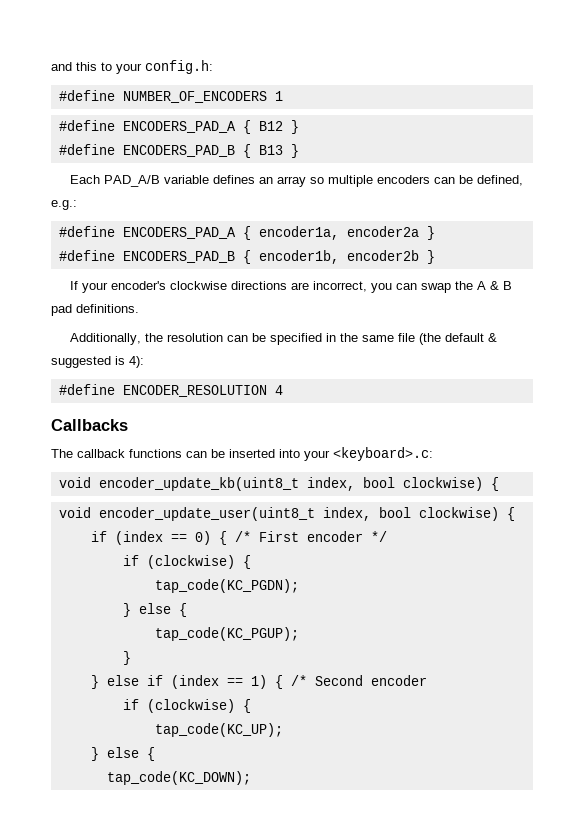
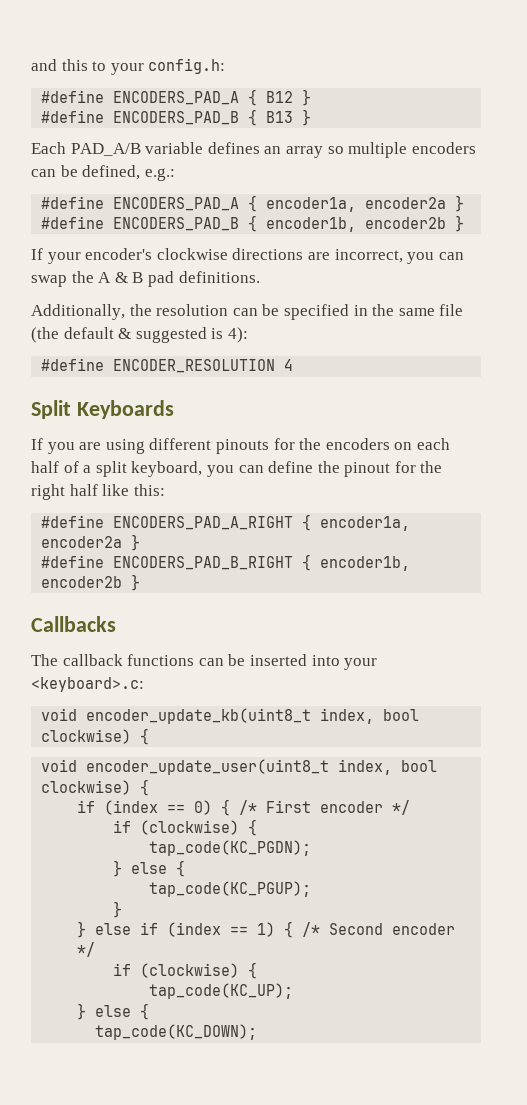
- #define NUMBER_OF_ENCODERS 1
+ Split Keyboards
+ If you are using different pinouts for the encoders on each half of a split keyboard, you can define the pinout for the right half like this:
+ #define ENCODERS_PAD_A_RIGHT { encoder1a, encoder2a }
+ #define ENCODERS_PAD_B_RIGHT { encoder1b, encoder2b }
- } else if (index == 1) { /* Second encoder
+ } else if (index == 1) { /* Second encoder */

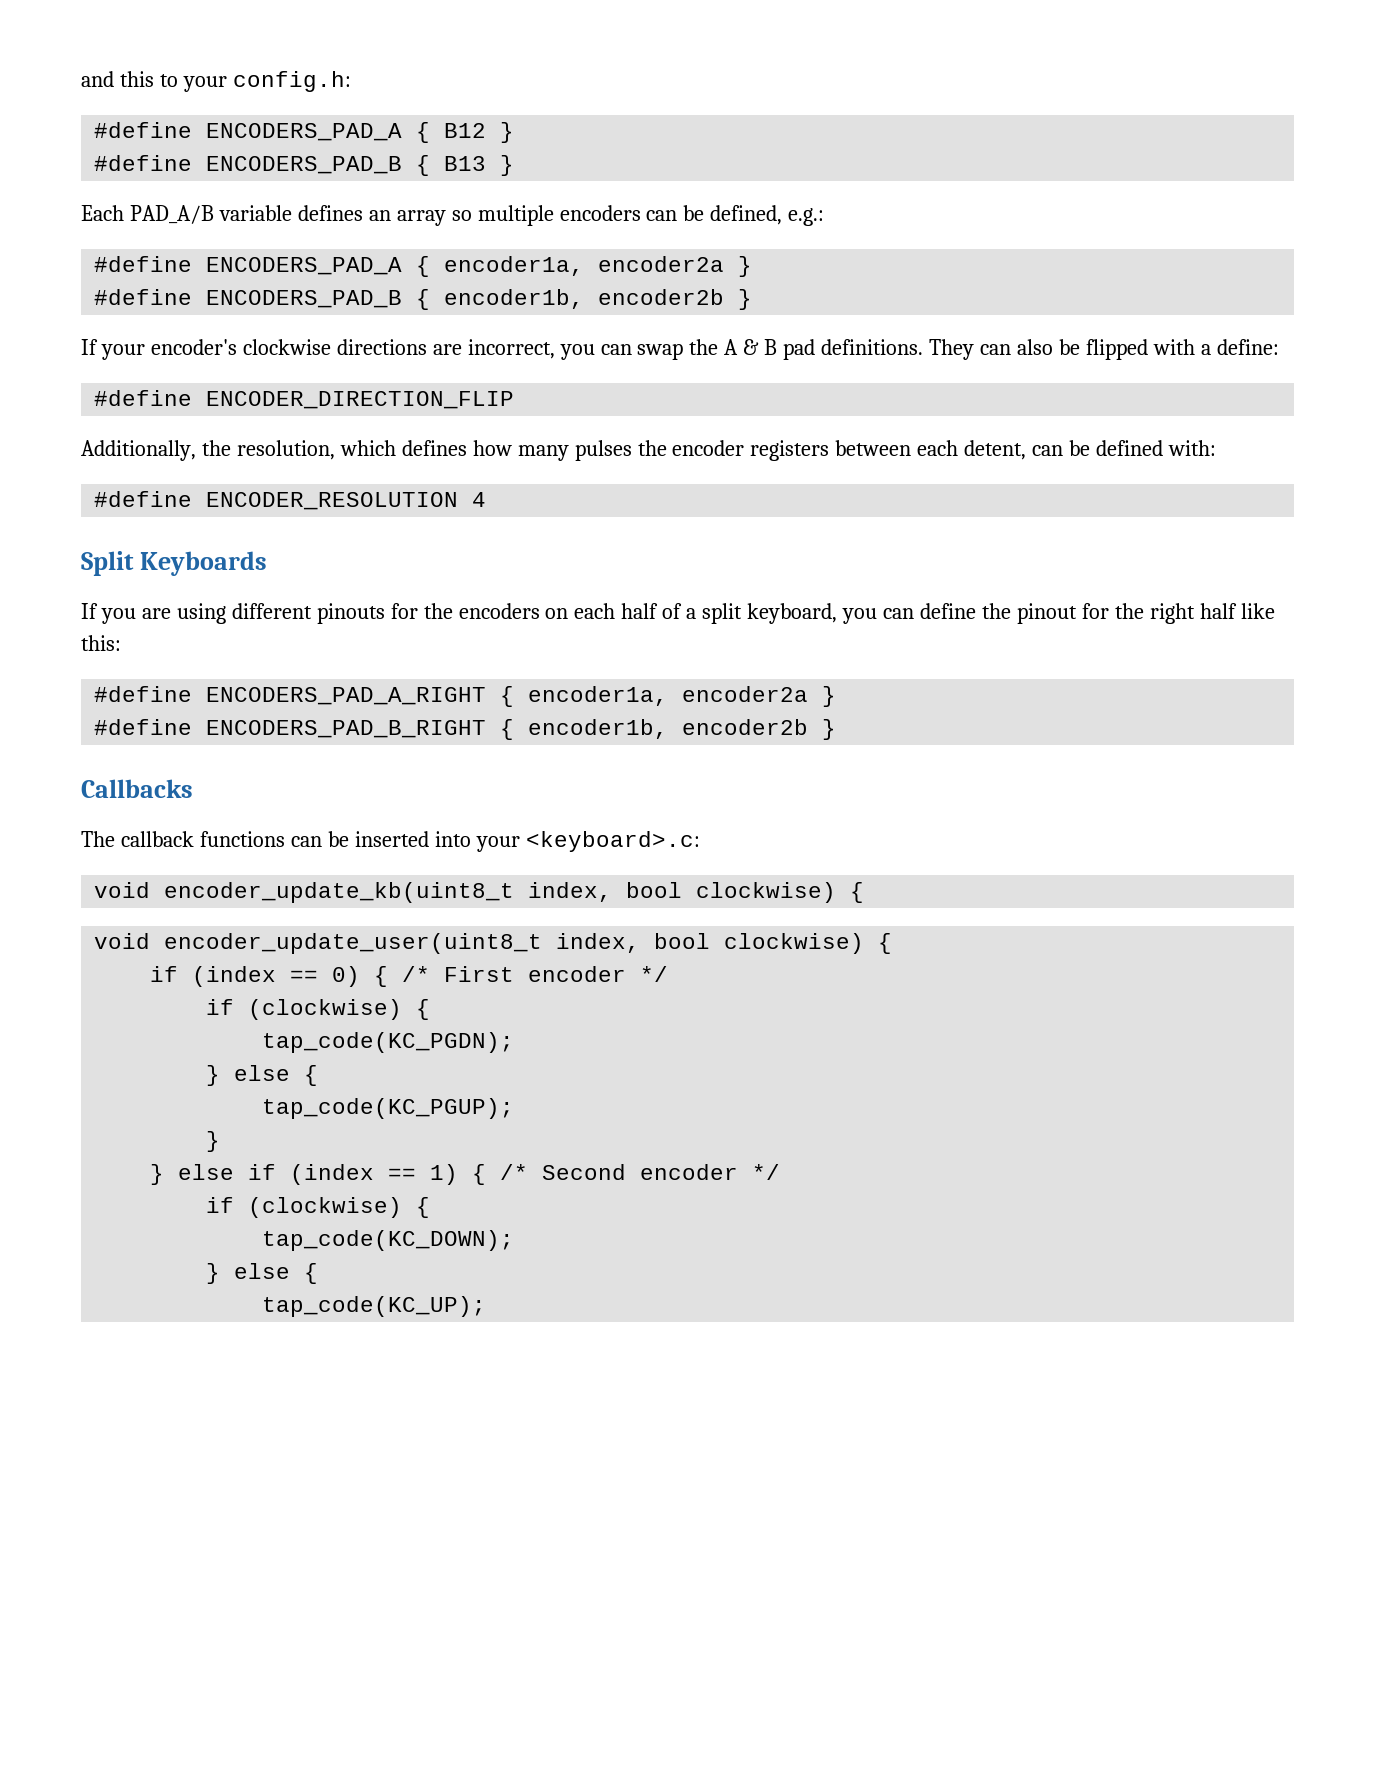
- If your encoder's clockwise directions are incorrect, you can swap the A & B pad definitions.
- Additionally, the resolution can be specified in the same file (the default & suggested is 4):
+ If your encoder's clockwise directions are incorrect, you can swap the A & B pad definitions. They can also be flipped with a define:
+ #define ENCODER_DIRECTION_FLIP
+ Additionally, the resolution, which defines how many pulses the encoder registers between each detent, can be defined with:
+ tap_code(KC_DOWN);
+ } else {
  tap_code(KC_UP);
- } else {
- tap_code(KC_DOWN);

